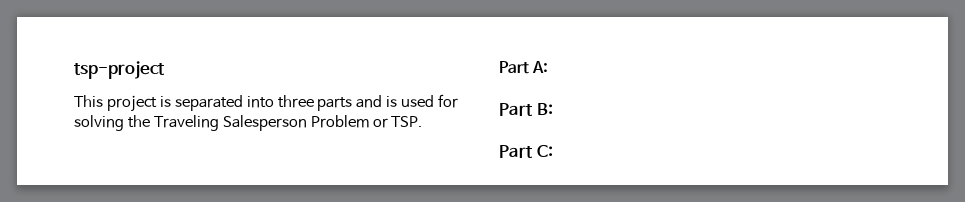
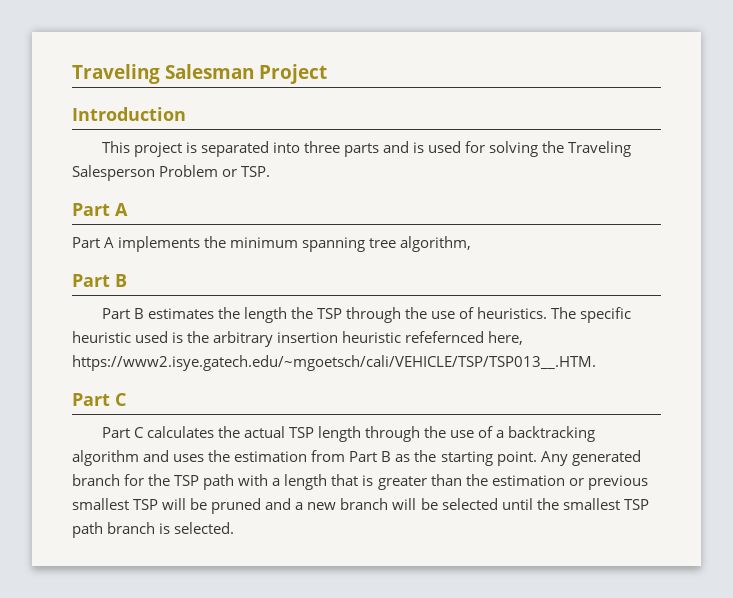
- tsp-project
+ Traveling Salesman Project
+ Introduction
  This project is separated into three parts and is used for solving the Traveling Salesperson Problem or TSP.
- Part A:
- Part B:
- Part C:
+ Part A
+ Part A implements the minimum spanning tree algorithm,
+ Part B
+ Part B estimates the length the TSP through the use of heuristics. The specific heuristic used is the arbitrary insertion heuristic refefernced here, https://www2.isye.gatech.edu/~mgoetsch/cali/VEHICLE/TSP/TSP013__.HTM.
+ Part C
+ Part C calculates the actual TSP length through the use of a backtracking algorithm and uses the estimation from Part B as the starting point. Any generated branch for the TSP path with a length that is greater than the estimation or previous smallest TSP will be pruned and a new branch will be selected until the smallest TSP path branch is selected.

